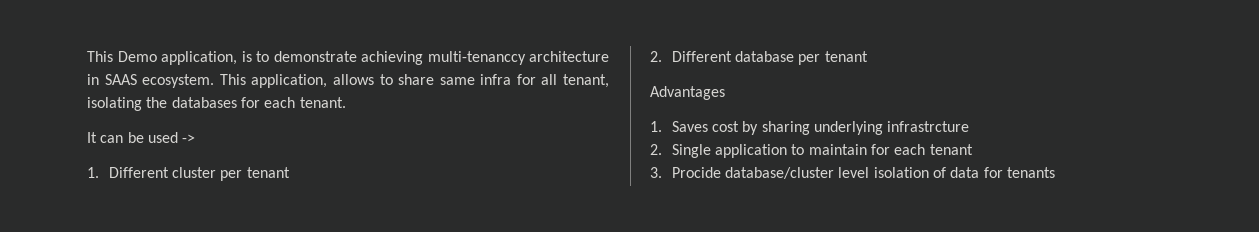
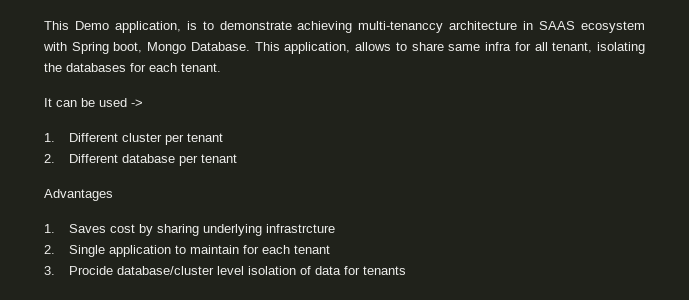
- This Demo application, is to demonstrate achieving multi-tenanccy architecture in SAAS ecosystem.
+ This Demo application, is to demonstrate achieving multi-tenanccy architecture in SAAS ecosystem with Spring boot, Mongo Database.

